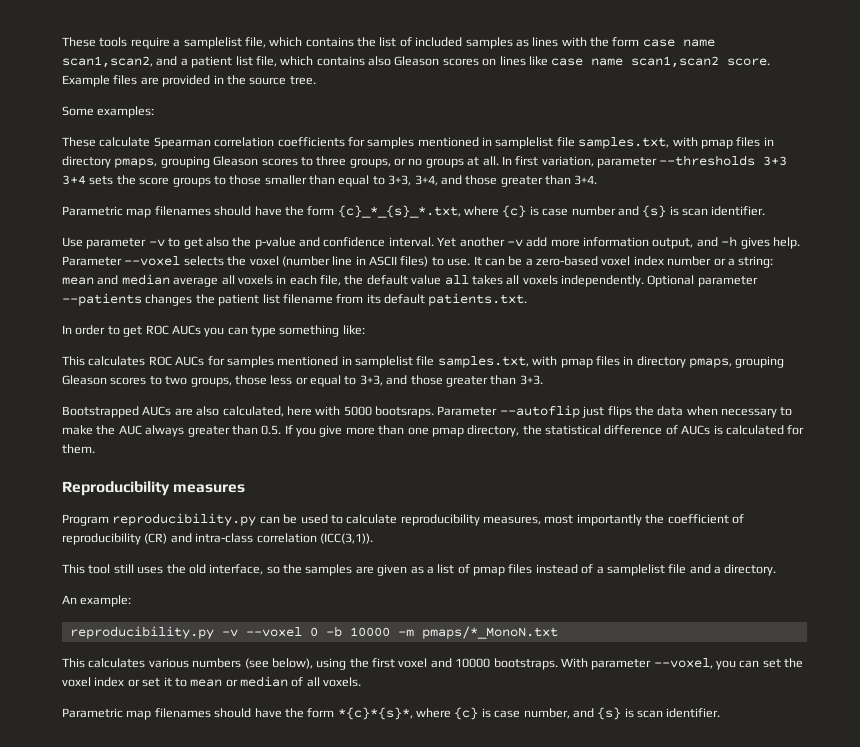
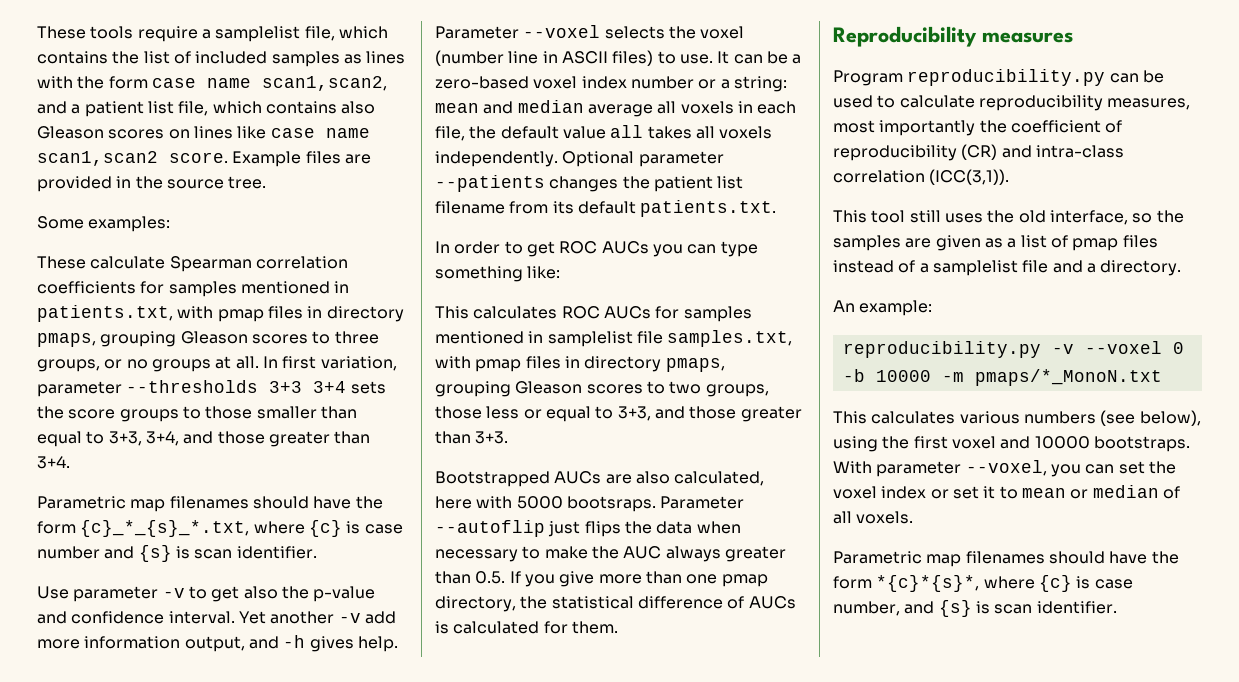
- These calculate Spearman correlation coefficients for samples mentioned in samplelist file samples.txt, with pmap files in directory pmaps, grouping Gleason scores to three groups, or no groups at all.
+ These calculate Spearman correlation coefficients for samples mentioned in patients.txt, with pmap files in directory pmaps, grouping Gleason scores to three groups, or no groups at all.

